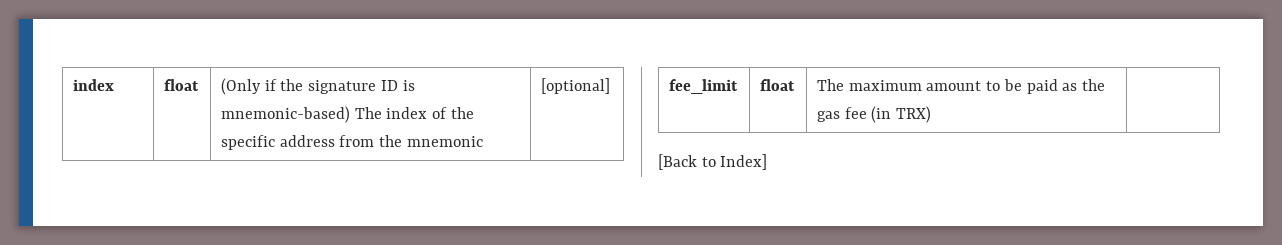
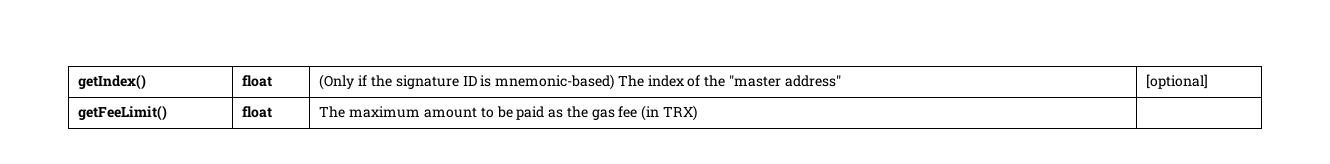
- index | float | (Only if the signature ID is mnemonic-based) The index of the specific address from the mnemonic | [optional]
+ getIndex() | float | (Only if the signature ID is mnemonic-based) The index of the "master address" | [optional]
- fee_limit | float | The maximum amount to be paid as the gas fee (in TRX) |
+ getFeeLimit() | float | The maximum amount to be paid as the gas fee (in TRX) |
- [Back to Index]

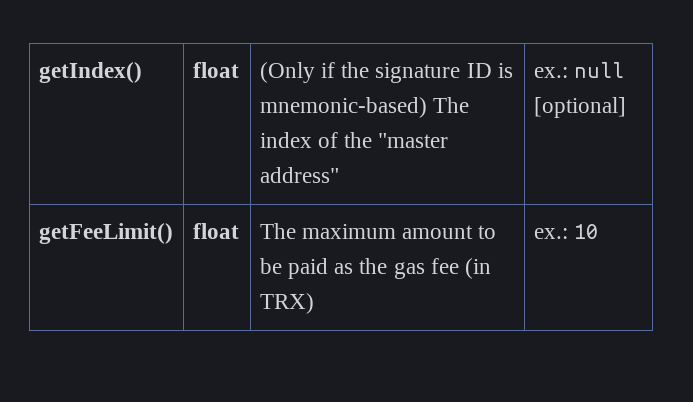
- getIndex() | float | (Only if the signature ID is mnemonic-based) The index of the "master address" | [optional]
+ getIndex() | float | (Only if the signature ID is mnemonic-based) The index of the "master address" | ex.: null [optional]
- getFeeLimit() | float | The maximum amount to be paid as the gas fee (in TRX) |
+ getFeeLimit() | float | The maximum amount to be paid as the gas fee (in TRX) | ex.: 10

